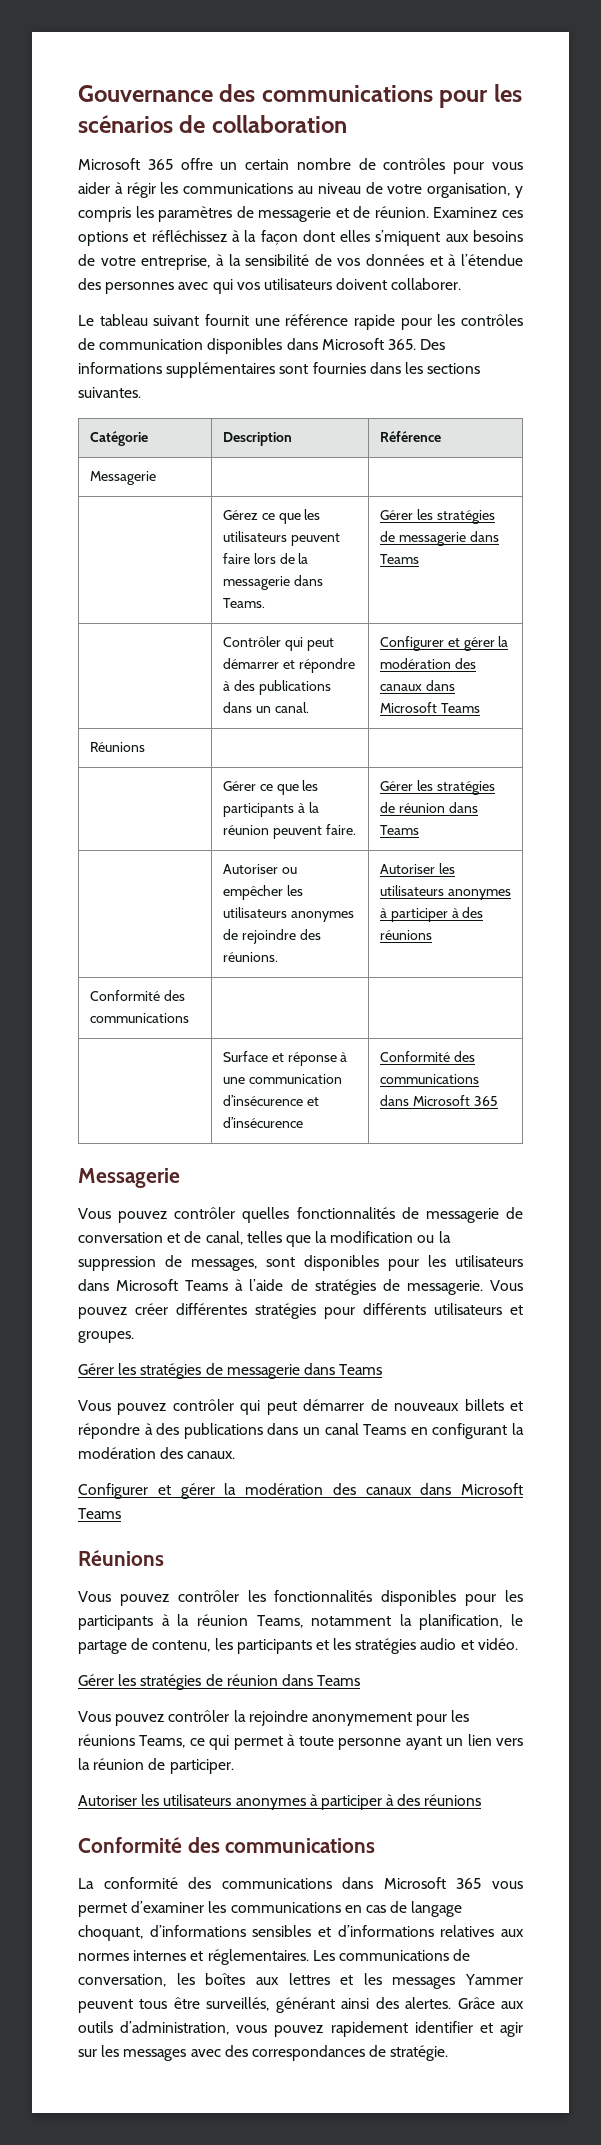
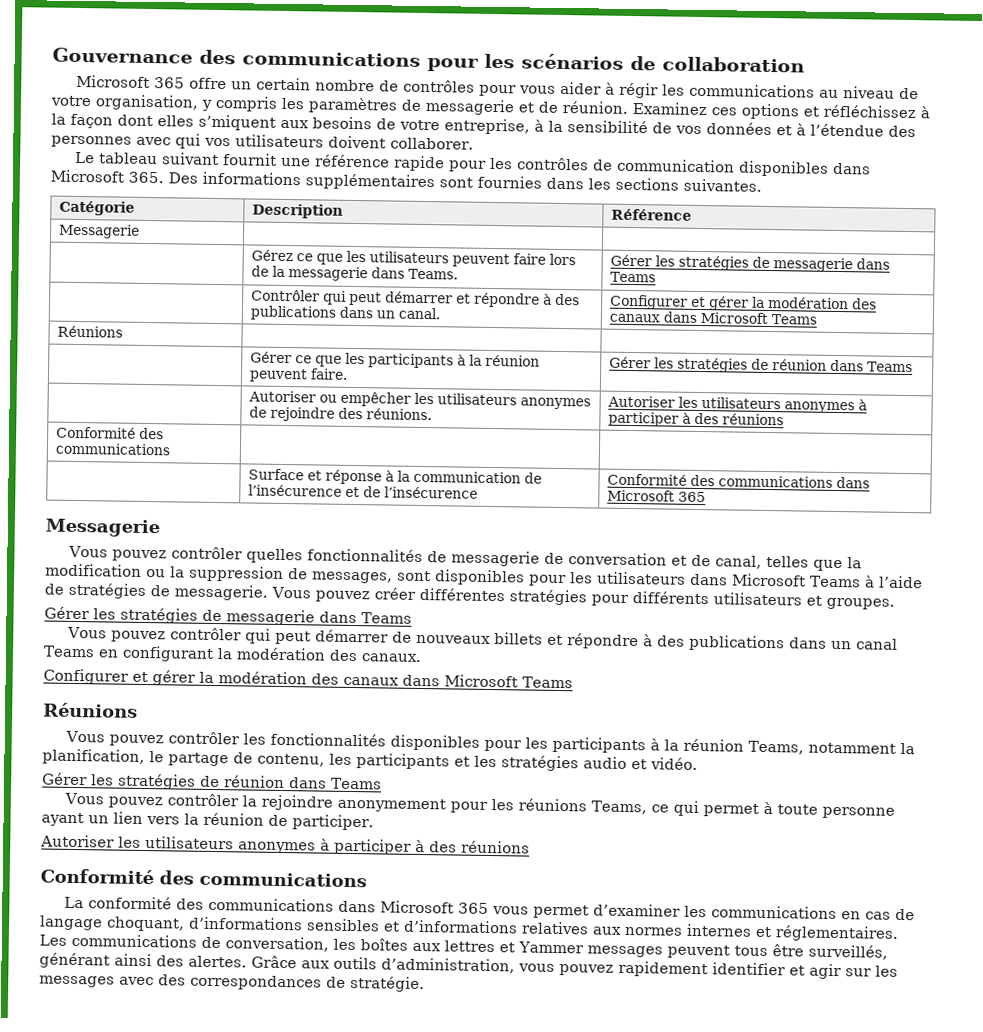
- | Surface et réponse à une communication d’insécurence et d’insécurence | Conformité des communications dans Microsoft 365
+ | Surface et réponse à la communication de l’insécurence et de l’insécurence | Conformité des communications dans Microsoft 365
- Les communications de conversation, les boîtes aux lettres et les messages Yammer peuvent tous être surveillés, générant ainsi des alertes.
+ Les communications de conversation, les boîtes aux lettres et Yammer messages peuvent tous être surveillés, générant ainsi des alertes.

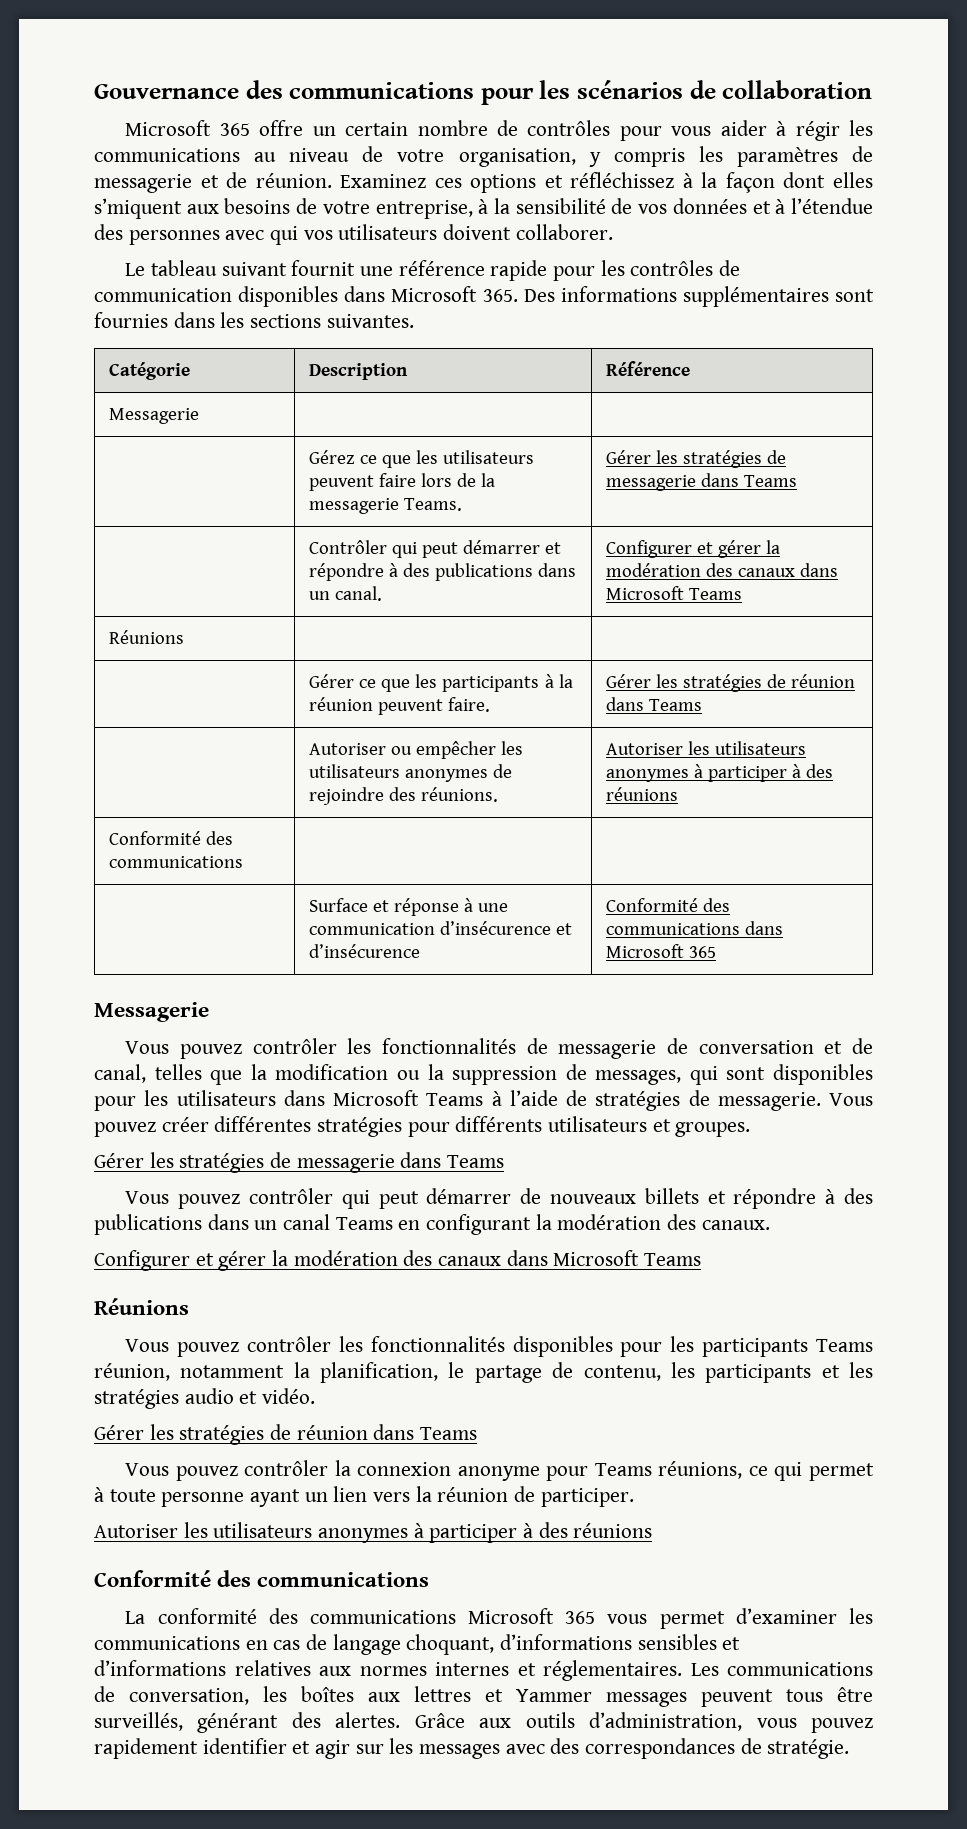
- | Gérez ce que les utilisateurs peuvent faire lors de la messagerie dans Teams. | Gérer les stratégies de messagerie dans Teams
+ | Gérez ce que les utilisateurs peuvent faire lors de la messagerie Teams. | Gérer les stratégies de messagerie dans Teams
- | Surface et réponse à la communication de l’insécurence et de l’insécurence | Conformité des communications dans Microsoft 365
+ | Surface et réponse à une communication d’insécurence et d’insécurence | Conformité des communications dans Microsoft 365
- Vous pouvez contrôler quelles fonctionnalités de messagerie de conversation et de canal, telles que la modification ou la suppression de messages, sont disponibles pour les utilisateurs dans Microsoft Teams à l’aide de stratégies de messagerie.
+ Vous pouvez contrôler les fonctionnalités de messagerie de conversation et de canal, telles que la modification ou la suppression de messages, qui sont disponibles pour les utilisateurs dans Microsoft Teams à l’aide de stratégies de messagerie.
- Vous pouvez contrôler les fonctionnalités disponibles pour les participants à la réunion Teams, notamment la planification, le partage de contenu, les participants et les stratégies audio et vidéo.
+ Vous pouvez contrôler les fonctionnalités disponibles pour les participants Teams réunion, notamment la planification, le partage de contenu, les participants et les stratégies audio et vidéo.
- Vous pouvez contrôler la rejoindre anonymement pour les réunions Teams, ce qui permet à toute personne ayant un lien vers la réunion de participer.
+ Vous pouvez contrôler la connexion anonyme pour Teams réunions, ce qui permet à toute personne ayant un lien vers la réunion de participer.
- La conformité des communications dans Microsoft 365 vous permet d’examiner les communications en cas de langage choquant, d’informations sensibles et d’informations relatives aux normes internes et réglementaires.
+ La conformité des communications Microsoft 365 vous permet d’examiner les communications en cas de langage choquant, d’informations sensibles et d’informations relatives aux normes internes et réglementaires.
- Les communications de conversation, les boîtes aux lettres et Yammer messages peuvent tous être surveillés, générant ainsi des alertes.
+ Les communications de conversation, les boîtes aux lettres et Yammer messages peuvent tous être surveillés, générant des alertes.

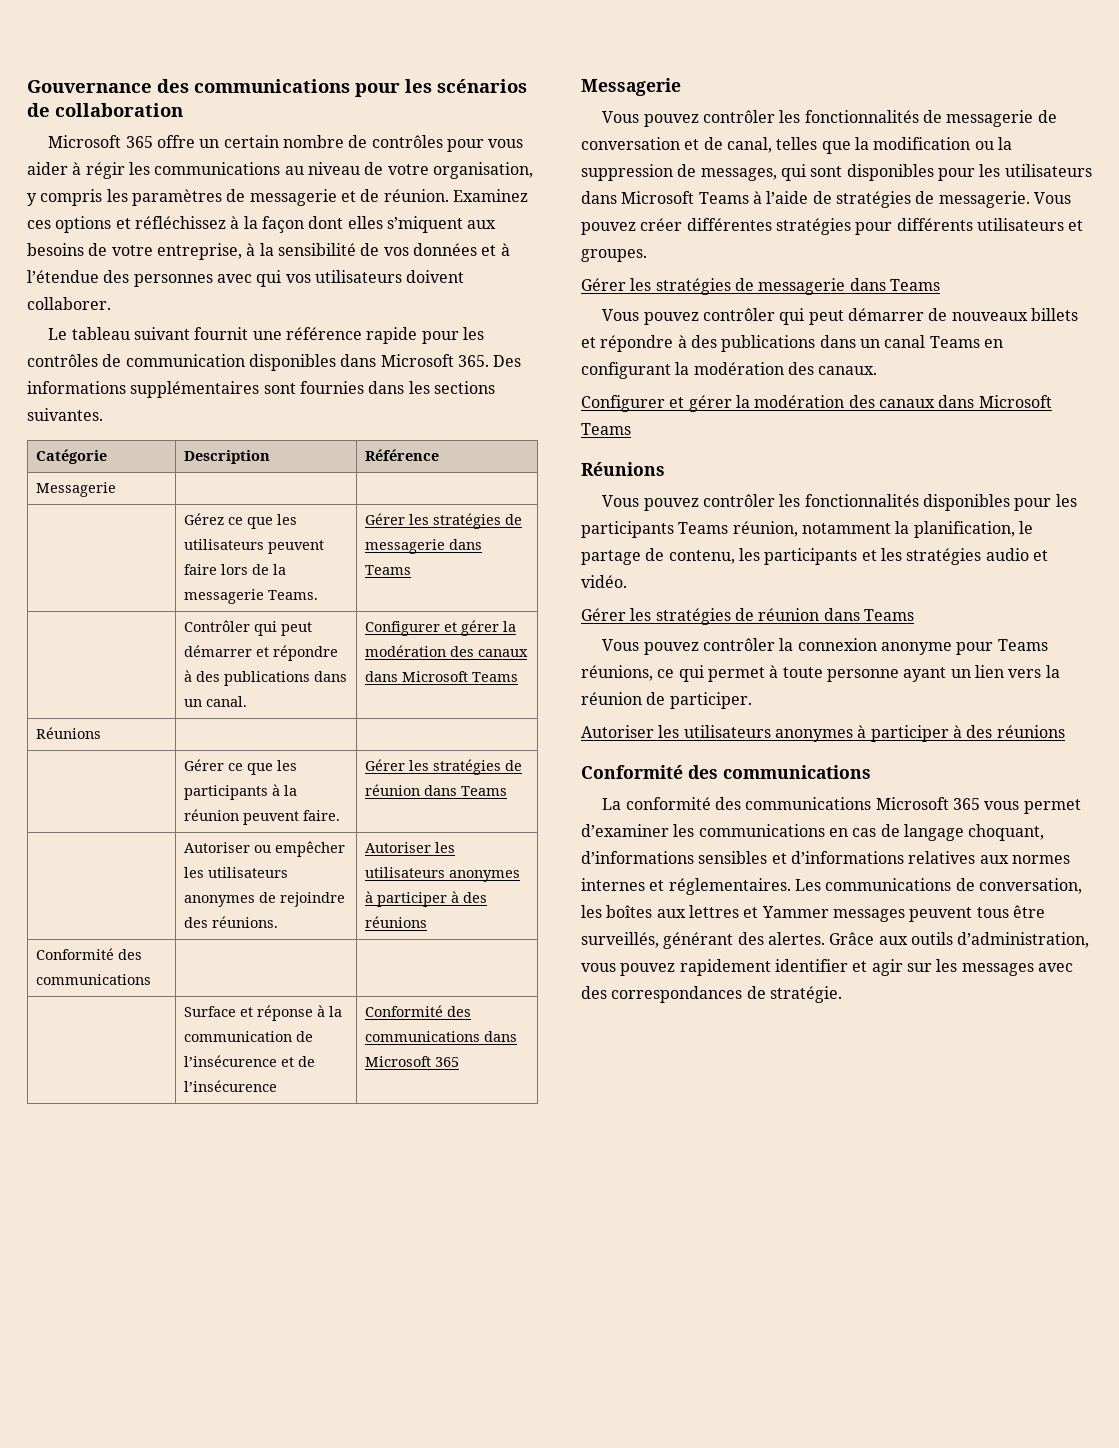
- | Surface et réponse à une communication d’insécurence et d’insécurence | Conformité des communications dans Microsoft 365
+ | Surface et réponse à la communication de l’insécurence et de l’insécurence | Conformité des communications dans Microsoft 365

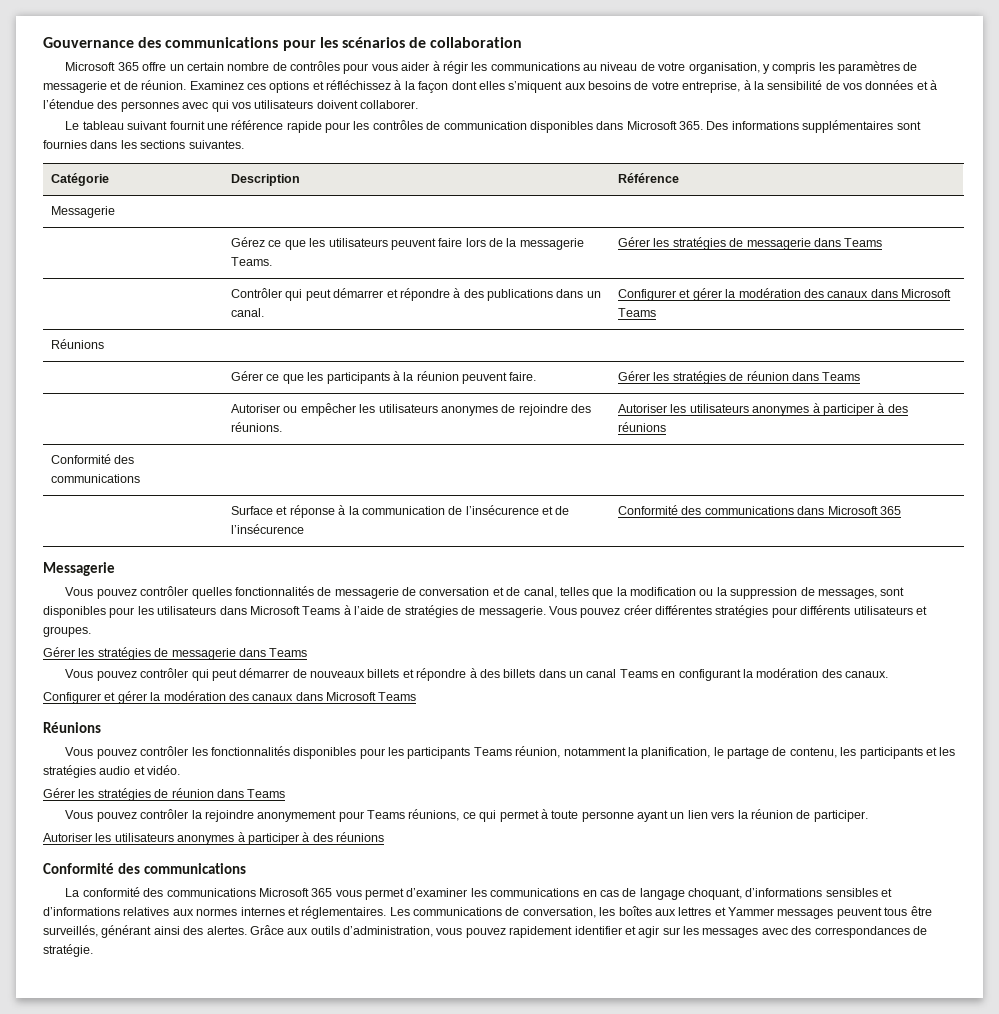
- Vous pouvez contrôler les fonctionnalités de messagerie de conversation et de canal, telles que la modification ou la suppression de messages, qui sont disponibles pour les utilisateurs dans Microsoft Teams à l’aide de stratégies de messagerie.
+ Vous pouvez contrôler quelles fonctionnalités de messagerie de conversation et de canal, telles que la modification ou la suppression de messages, sont disponibles pour les utilisateurs dans Microsoft Teams à l’aide de stratégies de messagerie.
- Vous pouvez contrôler qui peut démarrer de nouveaux billets et répondre à des publications dans un canal Teams en configurant la modération des canaux.
+ Vous pouvez contrôler qui peut démarrer de nouveaux billets et répondre à des billets dans un canal Teams en configurant la modération des canaux.
- Vous pouvez contrôler la connexion anonyme pour Teams réunions, ce qui permet à toute personne ayant un lien vers la réunion de participer.
+ Vous pouvez contrôler la rejoindre anonymement pour Teams réunions, ce qui permet à toute personne ayant un lien vers la réunion de participer.
- Les communications de conversation, les boîtes aux lettres et Yammer messages peuvent tous être surveillés, générant des alertes.
+ Les communications de conversation, les boîtes aux lettres et Yammer messages peuvent tous être surveillés, générant ainsi des alertes.

